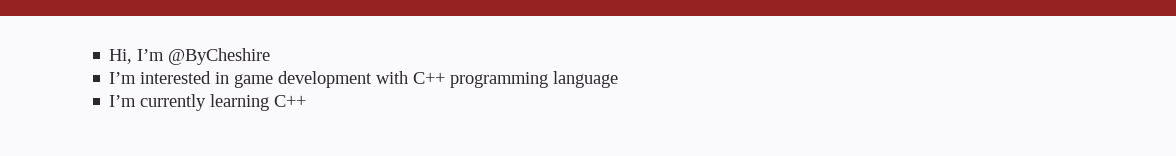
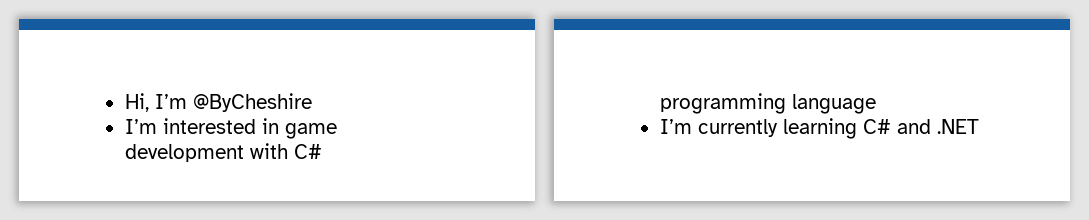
- I’m interested in game development with C++ programming language
+ I’m interested in game development with C# programming language
- I’m currently learning C++
+ I’m currently learning C# and .NET

